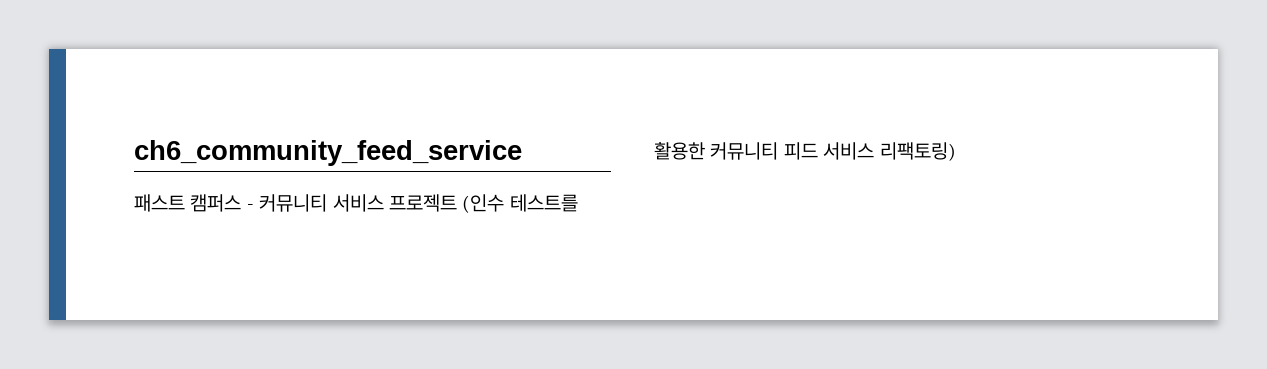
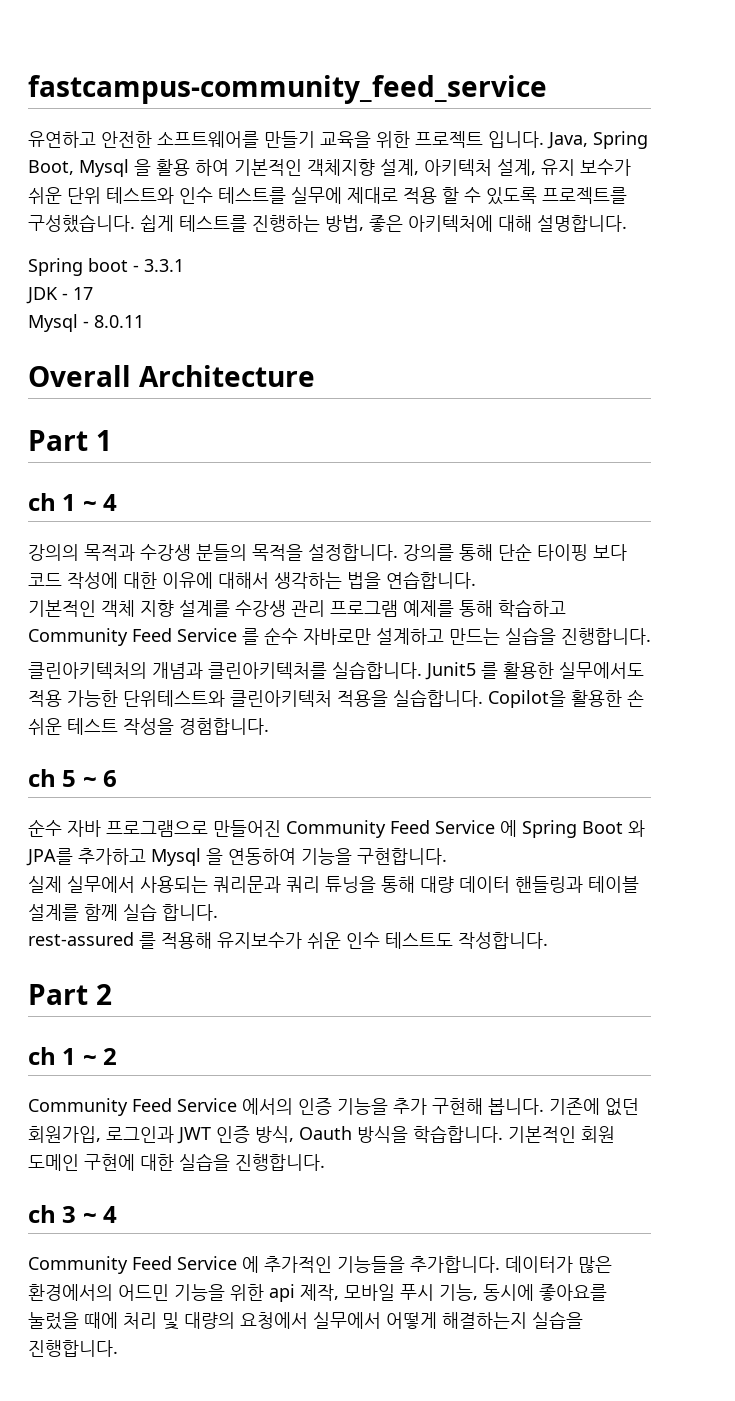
- ch6_community_feed_service
- 패스트 캠퍼스 - 커뮤니티 서비스 프로젝트 (인수 테스트를 활용한 커뮤니티 피드 서비스 리팩토링)
+ fastcampus-community_feed_service
+ 유연하고 안전한 소프트웨어를 만들기 교육을 위한 프로젝트 입니다. Java, Spring Boot, Mysql 을 활용 하여 기본적인 객체지향 설계, 아키텍처 설계, 유지 보수가 쉬운 단위 테스트와 인수 테스트를 실무에 제대로 적용 할 수 있도록 프로젝트를 구성했습니다. 쉽게 테스트를 진행하는 방법, 좋은 아키텍처에 대해 설명합니다.
+ Spring boot - 3.3.1
+ JDK - 17
+ Mysql - 8.0.11
+ Overall Architecture
+ Part 1
+ ch 1 ~ 4
+ 강의의 목적과 수강생 분들의 목적을 설정합니다. 강의를 통해 단순 타이핑 보다 코드 작성에 대한 이유에 대해서 생각하는 법을 연습합니다.
+ 기본적인 객체 지향 설계를 수강생 관리 프로그램 예제를 통해 학습하고 Community Feed Service 를 순수 자바로만 설계하고 만드는 실습을 진행합니다.
+ 클린아키텍처의 개념과 클린아키텍처를 실습합니다. Junit5 를 활용한 실무에서도 적용 가능한 단위테스트와 클린아키텍처 적용을 실습합니다. Copilot을 활용한 손 쉬운 테스트 작성을 경험합니다.
+ ch 5 ~ 6
+ 순수 자바 프로그램으로 만들어진 Community Feed Service 에 Spring Boot 와 JPA를 추가하고 Mysql 을 연동하여 기능을 구현합니다.
+ 실제 실무에서 사용되는 쿼리문과 쿼리 튜닝을 통해 대량 데이터 핸들링과 테이블 설계를 함께 실습 합니다.
+ rest-assured 를 적용해 유지보수가 쉬운 인수 테스트도 작성합니다.
+ Part 2
+ ch 1 ~ 2
+ Community Feed Service 에서의 인증 기능을 추가 구현해 봅니다. 기존에 없던 회원가입, 로그인과 JWT 인증 방식, Oauth 방식을 학습합니다. 기본적인 회원 도메인 구현에 대한 실습을 진행합니다.
+ ch 3 ~ 4
+ Community Feed Service 에 추가적인 기능들을 추가합니다. 데이터가 많은 환경에서의 어드민 기능을 위한 api 제작, 모바일 푸시 기능, 동시에 좋아요를 눌렀을 때에 처리 및 대량의 요청에서 실무에서 어떻게 해결하는지 실습을 진행합니다.

